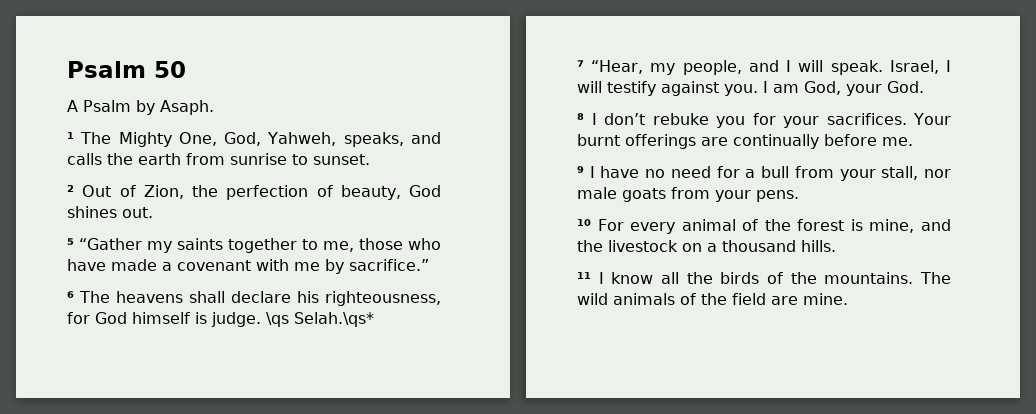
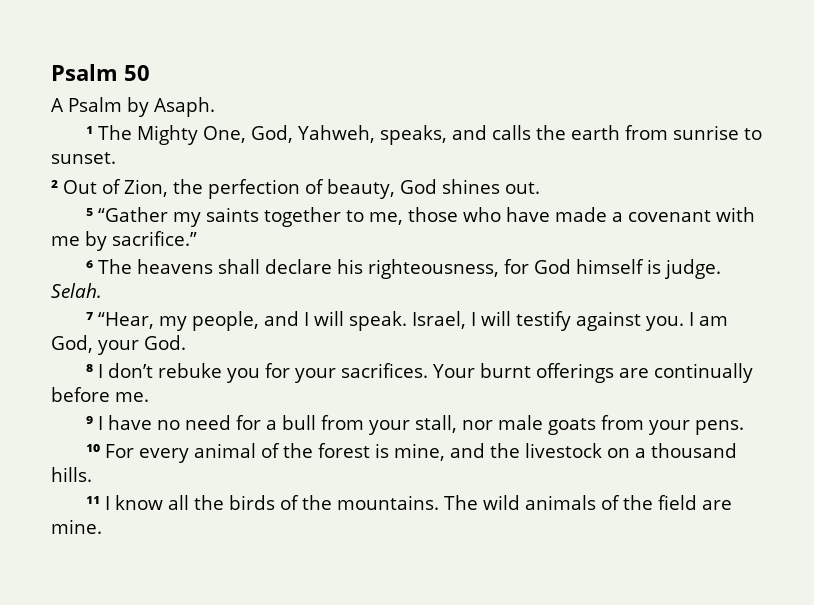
- \qs Selah.\qs*
+ Selah.

